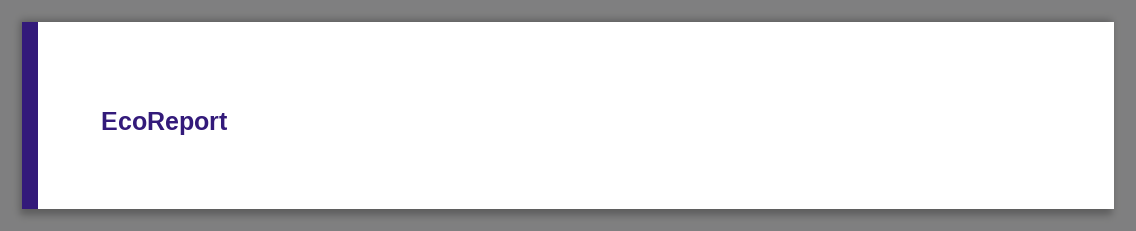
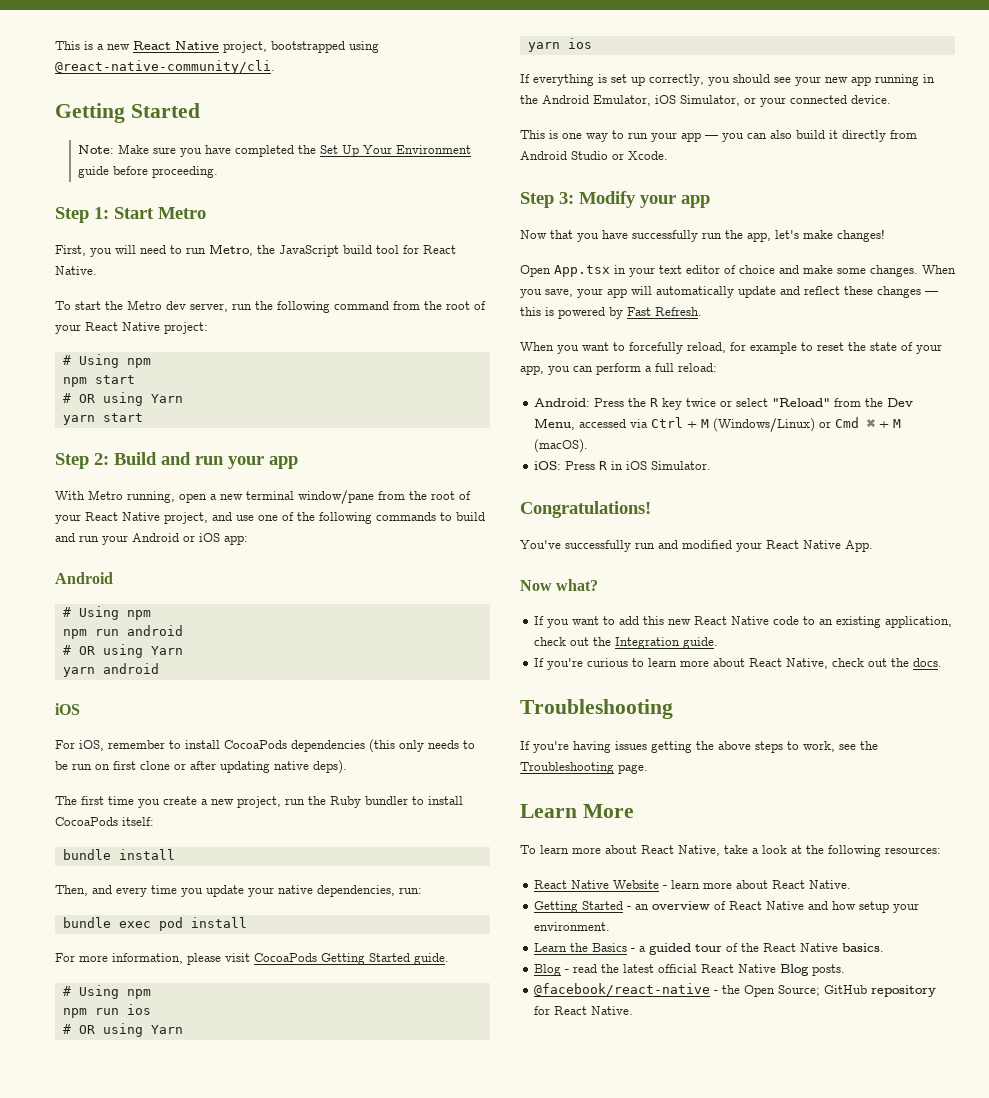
- EcoReport
+ This is a new React Native project, bootstrapped using @react-native-community/cli.
+ Getting Started
+ Note: Make sure you have completed the Set Up Your Environment guide before proceeding.
+ Step 1: Start Metro
+ First, you will need to run Metro, the JavaScript build tool for React Native.
+ To start the Metro dev server, run the following command from the root of your React Native project:
+ # Using npm
+ npm start
+ # OR using Yarn
+ yarn start
+ Step 2: Build and run your app
+ With Metro running, open a new terminal window/pane from the root of your React Native project, and use one of the following commands to build and run your Android or iOS app:
+ Android
+ # Using npm
+ npm run android
+ # OR using Yarn
+ yarn android
+ iOS
+ For iOS, remember to install CocoaPods dependencies (this only needs to be run on first clone or after updating native deps).
+ The first time you create a new project, run the Ruby bundler to install CocoaPods itself:
+ bundle install
+ Then, and every time you update your native dependencies, run:
+ bundle exec pod install
+ For more information, please visit CocoaPods Getting Started guide.
+ # Using npm
+ npm run ios
+ # OR using Yarn
+ yarn ios
+ If everything is set up correctly, you should see your new app running in the Android Emulator, iOS Simulator, or your connected device.
+ This is one way to run your app — you can also build it directly from Android Studio or Xcode.
+ Step 3: Modify your app
+ Now that you have successfully run the app, let's make changes!
+ Open App.tsx in your text editor of choice and make some changes. When you save, your app will automatically update and reflect these changes — this is powered by Fast Refresh.
+ When you want to forcefully reload, for example to reset the state of your app, you can perform a full reload:
+ Android: Press the R key twice or select "Reload" from the Dev Menu, accessed via Ctrl + M (Windows/Linux) or Cmd ⌘ + M (macOS).
+ iOS: Press R in iOS Simulator.
+ Congratulations!
+ You've successfully run and modified your React Native App.
+ Now what?
+ If you want to add this new React Native code to an existing application, check out the Integration guide.
+ If you're curious to learn more about React Native, check out the docs.
+ Troubleshooting
+ If you're having issues getting the above steps to work, see the Troubleshooting page.
+ Learn More
+ To learn more about React Native, take a look at the following resources:
+ React Native Website - learn more about React Native.
+ Getting Started - an overview of React Native and how setup your environment.
+ Learn the Basics - a guided tour of the React Native basics.
+ Blog - read the latest official React Native Blog posts.
+ @facebook/react-native - the Open Source; GitHub repository for React Native.

